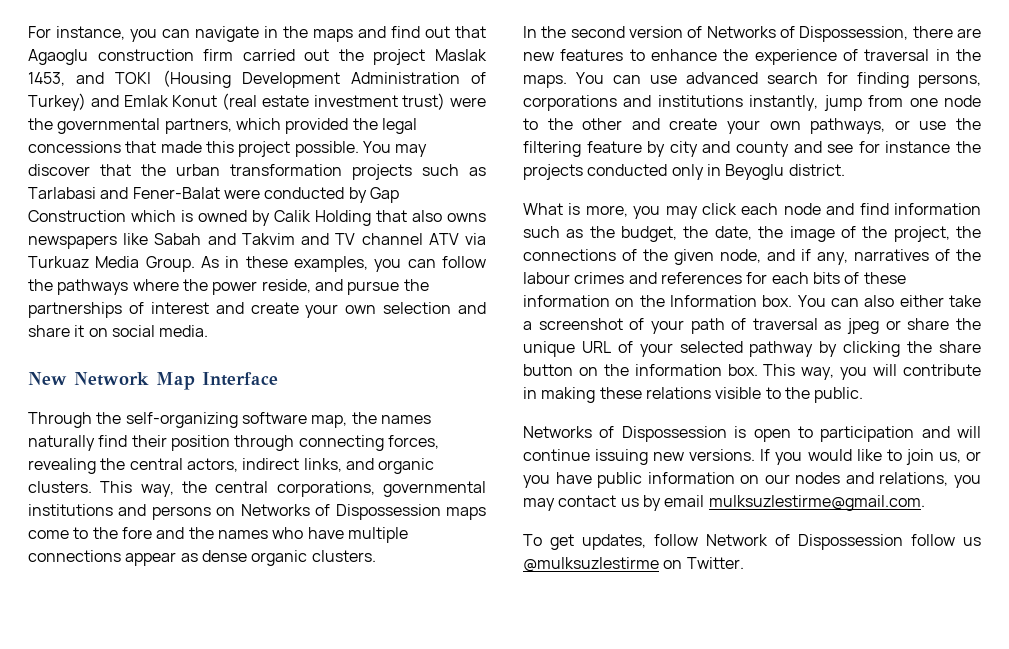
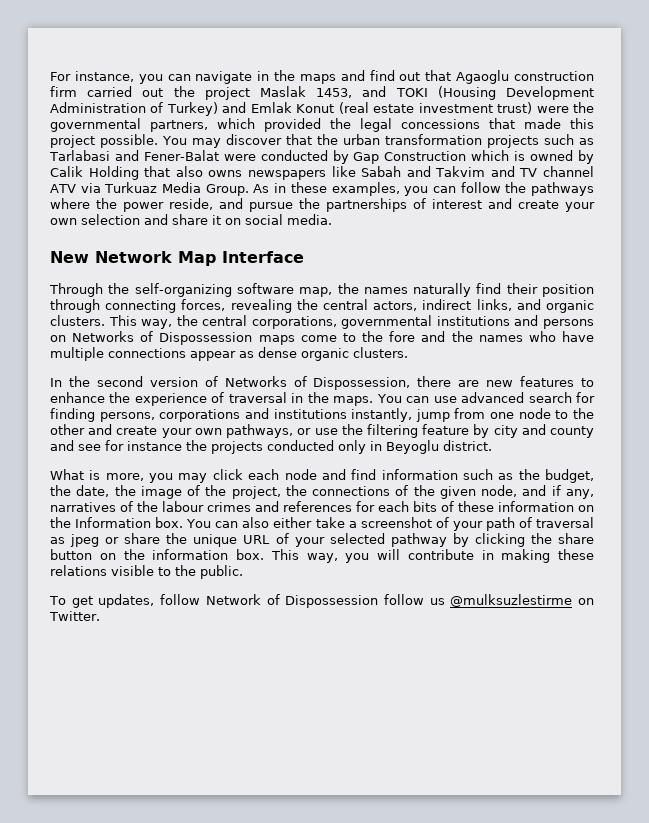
- Networks of Dispossession is open to participation and will continue issuing new versions. If you would like to join us, or you have public information on our nodes and relations, you may contact us by email mulksuzlestirme@gmail.com.

